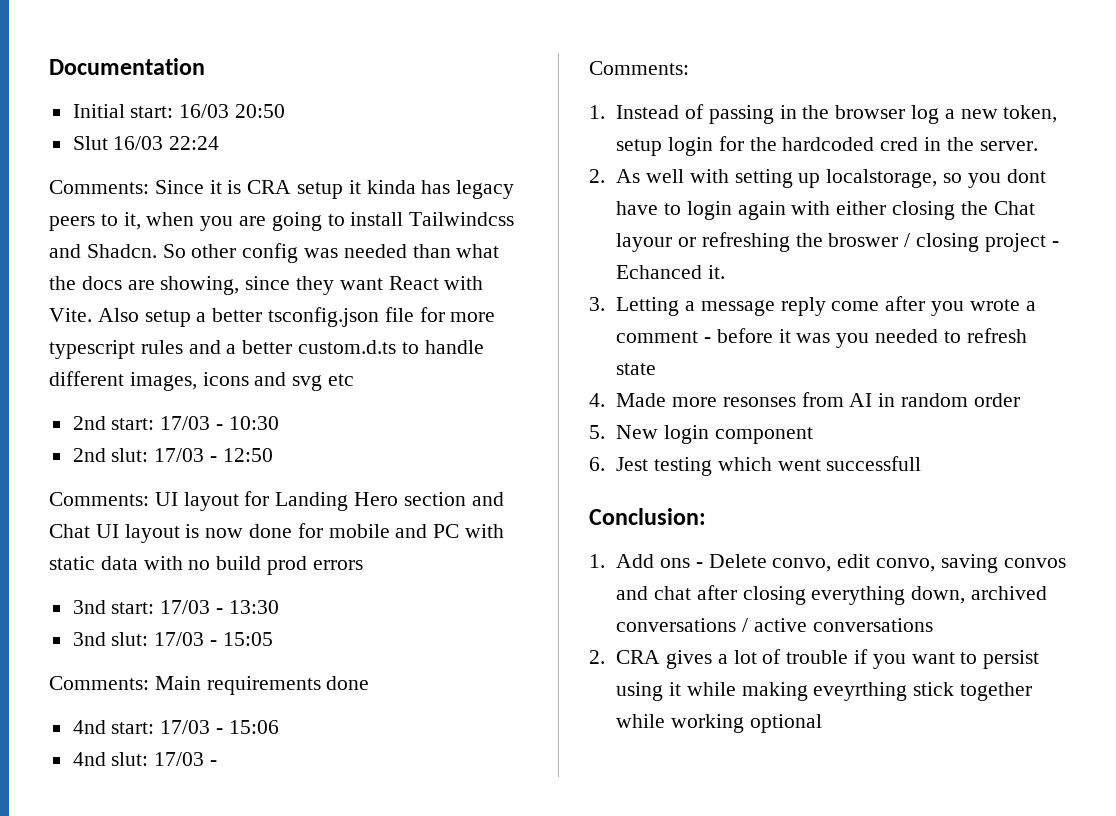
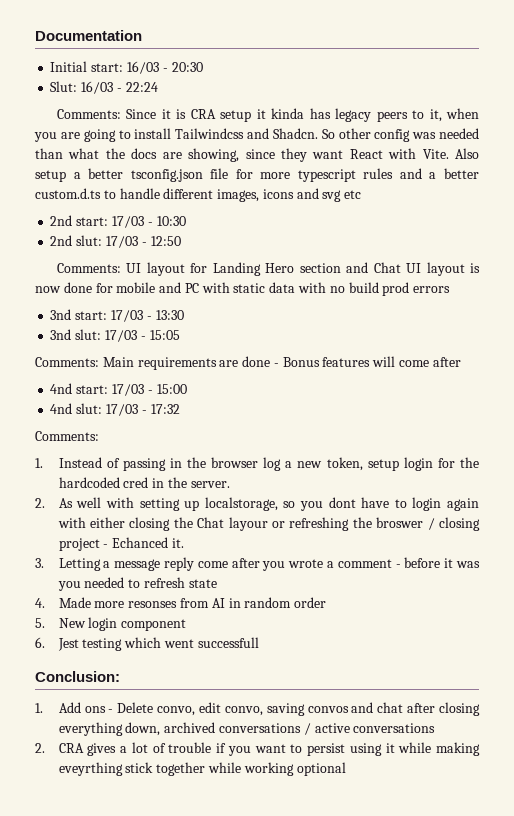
- Initial start: 16/03 20:50
- Slut 16/03 22:24
+ Initial start: 16/03 - 20:30
+ Slut: 16/03 - 22:24
- Comments: Main requirements done
+ Comments: Main requirements are done - Bonus features will come after
- 4nd start: 17/03 - 15:06
+ 4nd start: 17/03 - 15:00
- 4nd slut: 17/03 -
+ 4nd slut: 17/03 - 17:32

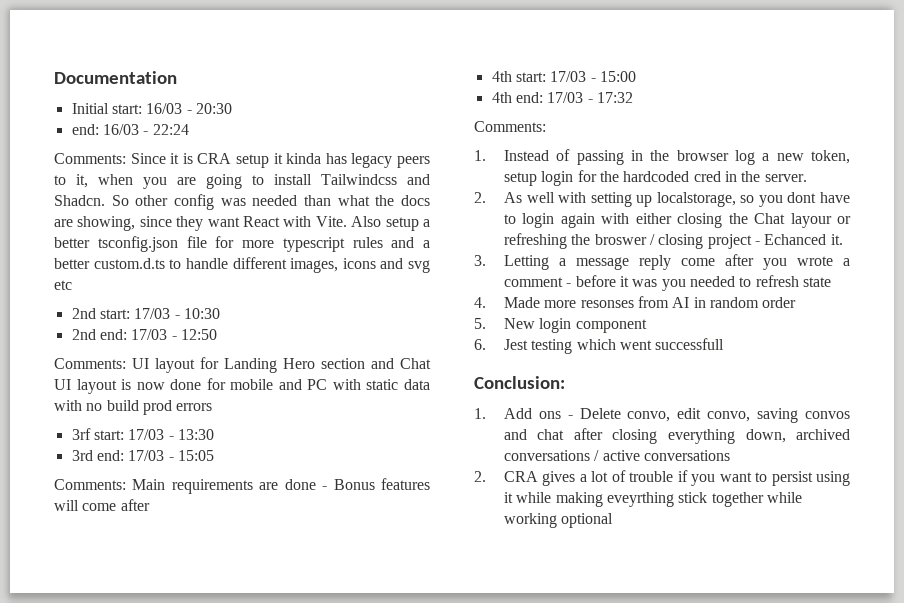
- Slut: 16/03 - 22:24
+ end: 16/03 - 22:24
- 2nd slut: 17/03 - 12:50
+ 2nd end: 17/03 - 12:50
- 3nd start: 17/03 - 13:30
+ 3rf start: 17/03 - 13:30
- 3nd slut: 17/03 - 15:05
+ 3rd end: 17/03 - 15:05
- 4nd start: 17/03 - 15:00
+ 4th start: 17/03 - 15:00
- 4nd slut: 17/03 - 17:32
+ 4th end: 17/03 - 17:32

